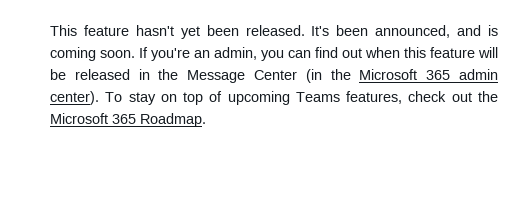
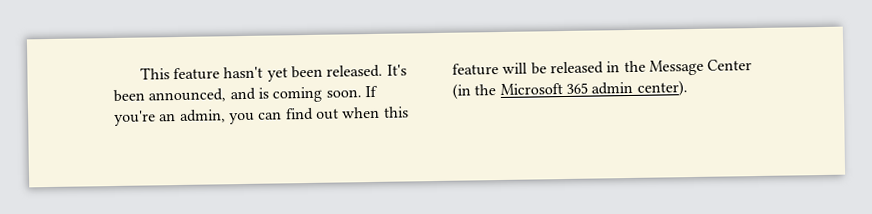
- To stay on top of upcoming Teams features, check out the Microsoft 365 Roadmap.

